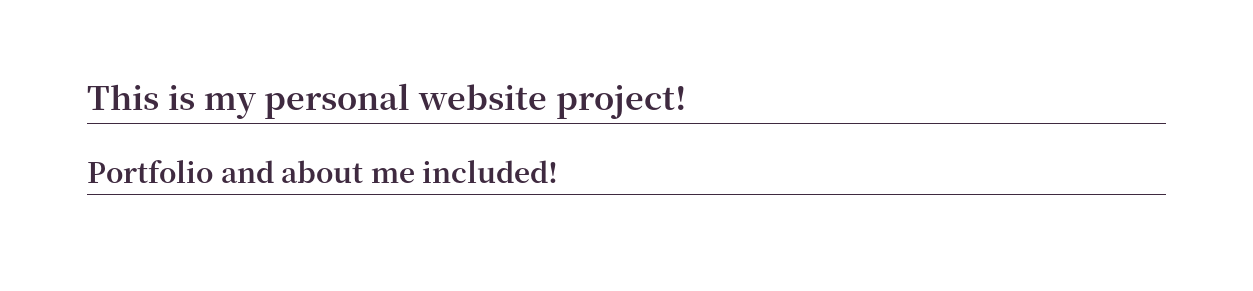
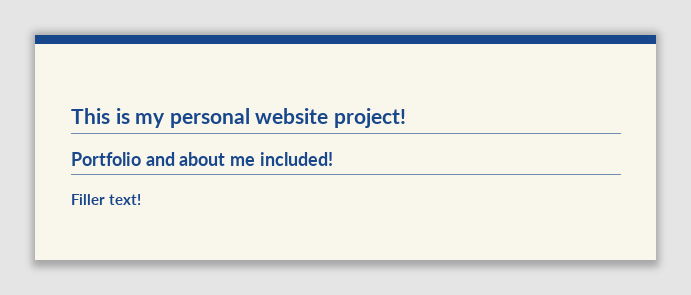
+ Filler text!

